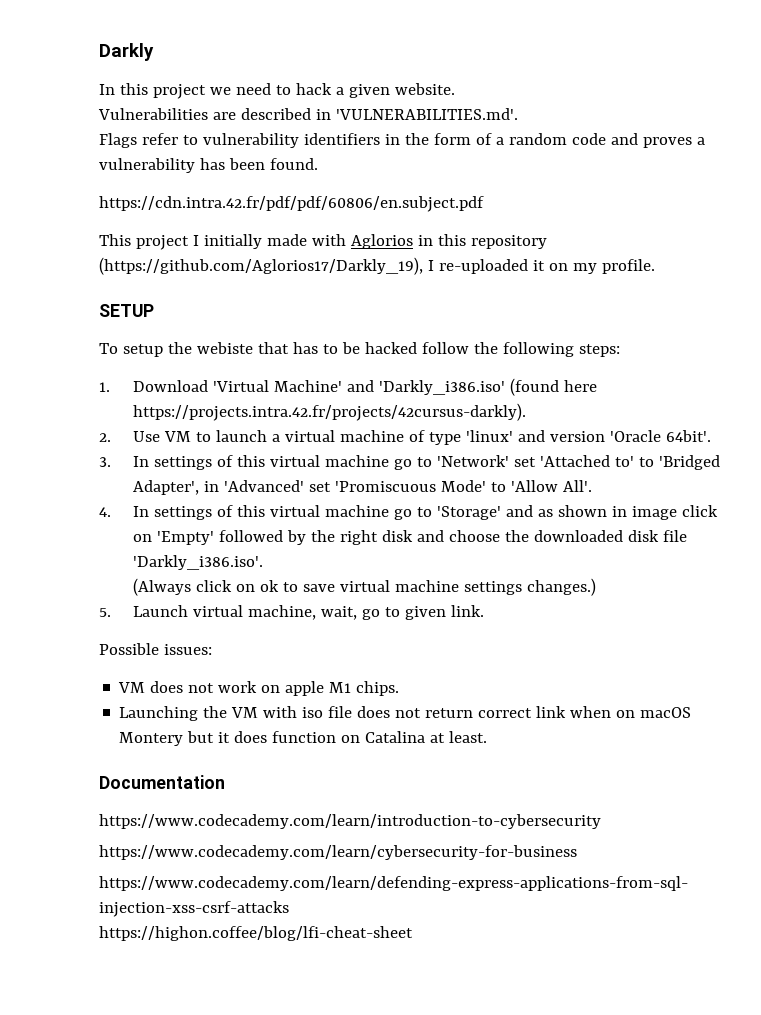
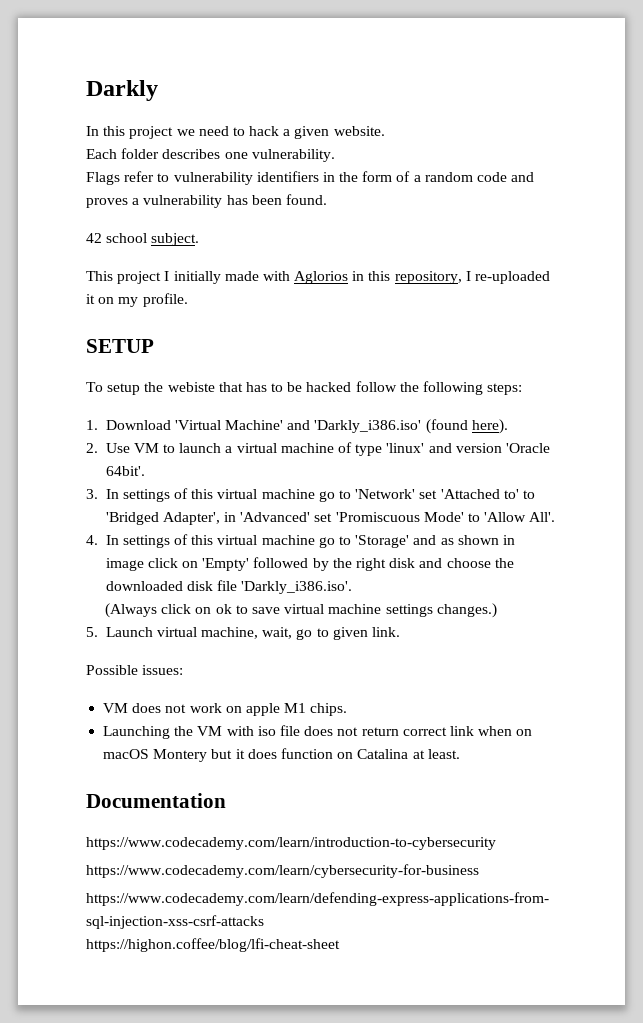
- Vulnerabilities are described in 'VULNERABILITIES.md'.
+ Each folder describes one vulnerability.
- https://cdn.intra.42.fr/pdf/pdf/60806/en.subject.pdf
+ 42 school subject.
- This project I initially made with Aglorios in this repository (https://github.com/Aglorios17/Darkly_19), I re-uploaded it on my profile.
+ This project I initially made with Aglorios in this repository, I re-uploaded it on my profile.
- 1. Download 'Virtual Machine' and 'Darkly_i386.iso' (found here https://projects.intra.42.fr/projects/42cursus-darkly).
+ 1. Download 'Virtual Machine' and 'Darkly_i386.iso' (found here).

